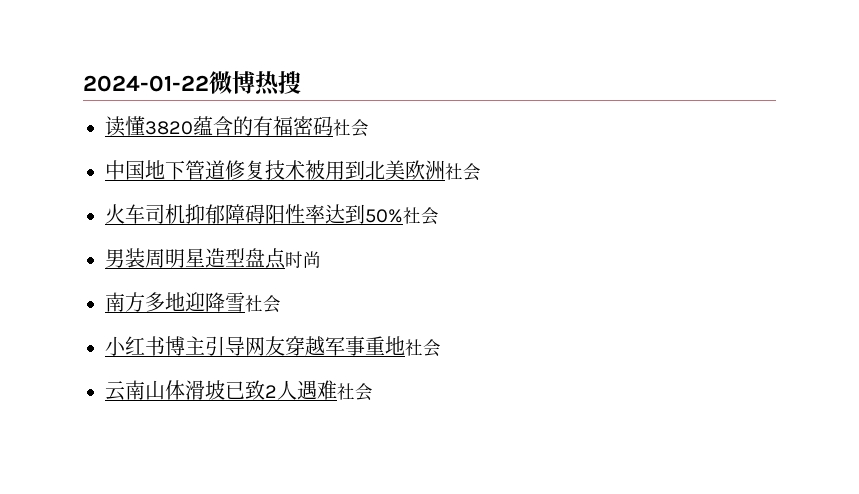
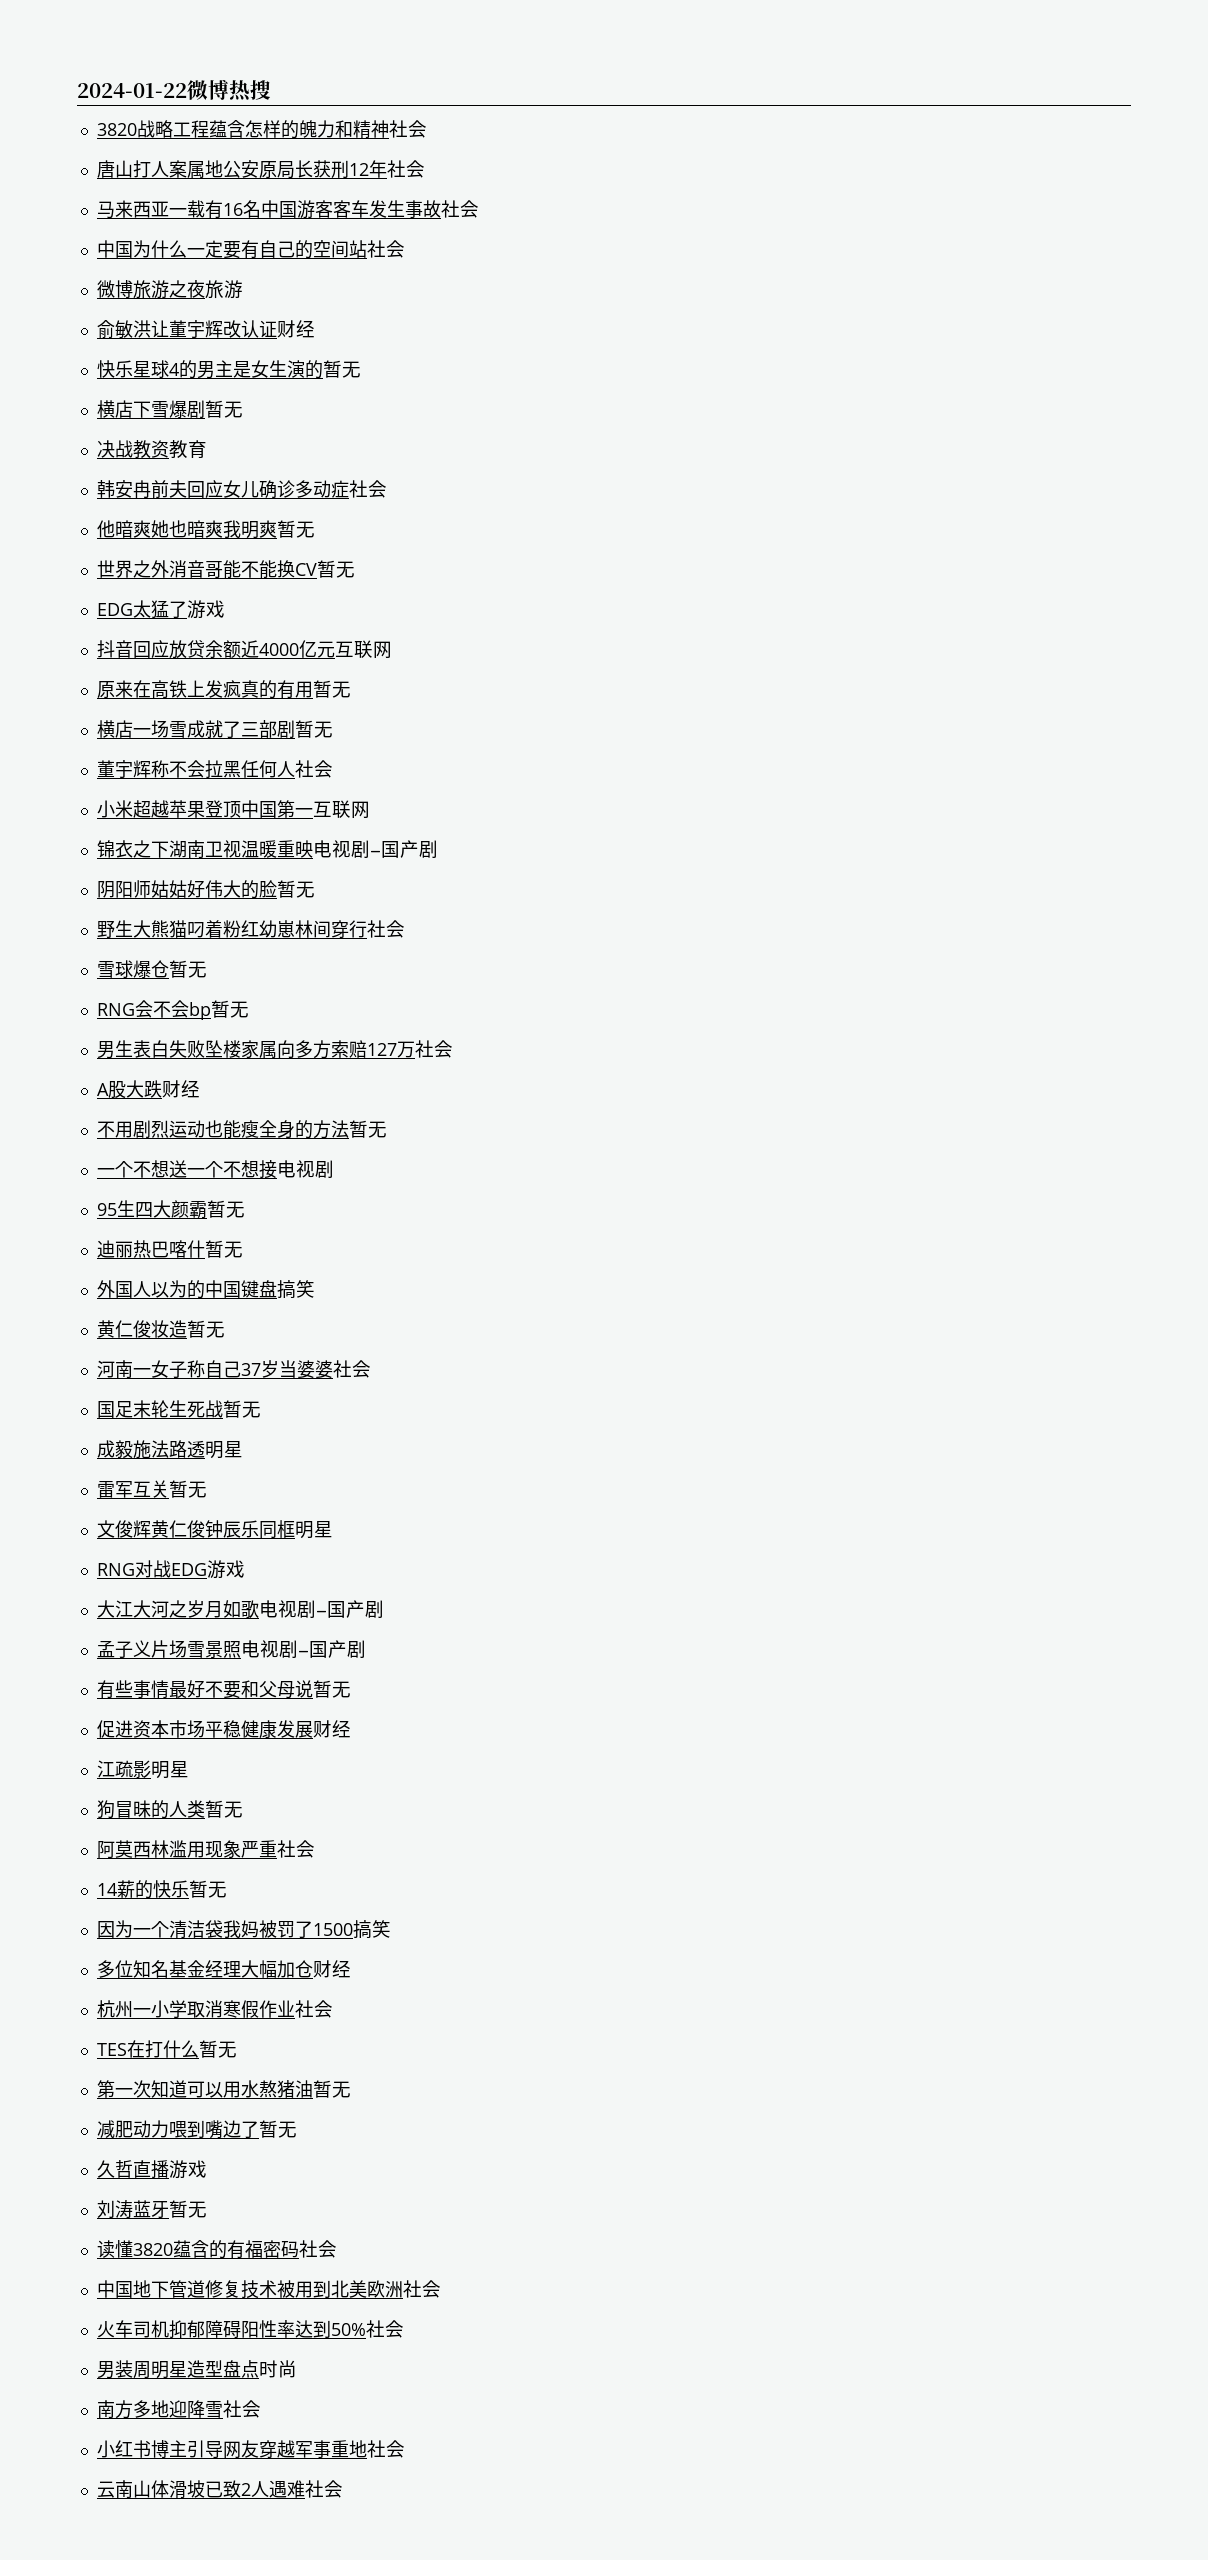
+ 3820战略工程蕴含怎样的魄力和精神社会
+ 唐山打人案属地公安原局长获刑12年社会
+ 马来西亚一载有16名中国游客客车发生事故社会
+ 中国为什么一定要有自己的空间站社会
+ 微博旅游之夜旅游
+ 俞敏洪让董宇辉改认证财经
+ 快乐星球4的男主是女生演的暂无
+ 横店下雪爆剧暂无
+ 决战教资教育
+ 韩安冉前夫回应女儿确诊多动症社会
+ 他暗爽她也暗爽我明爽暂无
+ 世界之外消音哥能不能换CV暂无
+ EDG太猛了游戏
+ 抖音回应放贷余额近4000亿元互联网
+ 原来在高铁上发疯真的有用暂无
+ 横店一场雪成就了三部剧暂无
+ 董宇辉称不会拉黑任何人社会
+ 小米超越苹果登顶中国第一互联网
+ 锦衣之下湖南卫视温暖重映电视剧-国产剧
+ 阴阳师姑姑好伟大的脸暂无
+ 野生大熊猫叼着粉红幼崽林间穿行社会
+ 雪球爆仓暂无
+ RNG会不会bp暂无
+ 男生表白失败坠楼家属向多方索赔127万社会
+ A股大跌财经
+ 不用剧烈运动也能瘦全身的方法暂无
+ 一个不想送一个不想接电视剧
+ 95生四大颜霸暂无
+ 迪丽热巴喀什暂无
+ 外国人以为的中国键盘搞笑
+ 黄仁俊妆造暂无
+ 河南一女子称自己37岁当婆婆社会
+ 国足末轮生死战暂无
+ 成毅施法路透明星
+ 雷军互关暂无
+ 文俊辉黄仁俊钟辰乐同框明星
+ RNG对战EDG游戏
+ 大江大河之岁月如歌电视剧-国产剧
+ 孟子义片场雪景照电视剧-国产剧
+ 有些事情最好不要和父母说暂无
+ 促进资本市场平稳健康发展财经
+ 江疏影明星
+ 狗冒昧的人类暂无
+ 阿莫西林滥用现象严重社会
+ 14薪的快乐暂无
+ 因为一个清洁袋我妈被罚了1500搞笑
+ 多位知名基金经理大幅加仓财经
+ 杭州一小学取消寒假作业社会
+ TES在打什么暂无
+ 第一次知道可以用水熬猪油暂无
+ 减肥动力喂到嘴边了暂无
+ 久哲直播游戏
+ 刘涛蓝牙暂无

